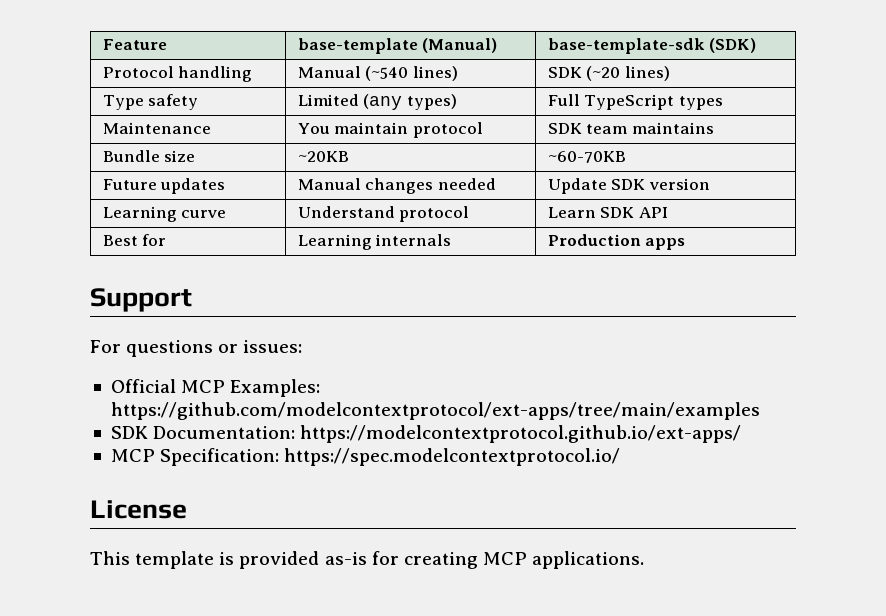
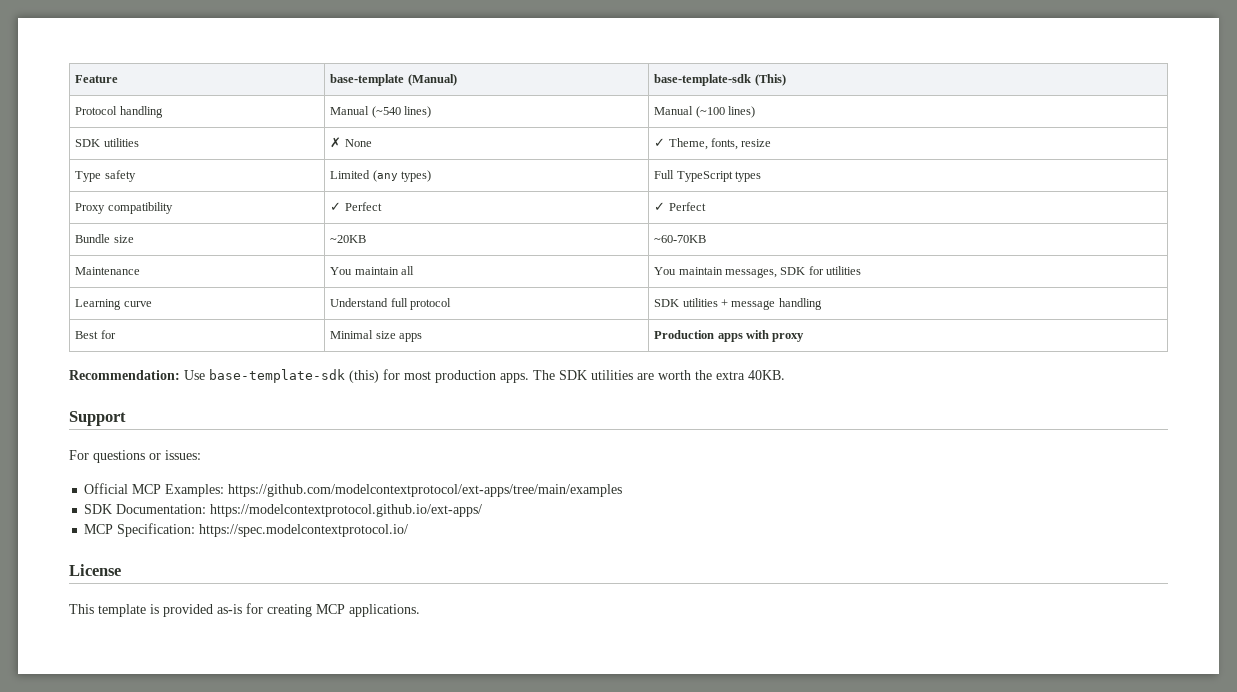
- Feature | base-template (Manual) | base-template-sdk (SDK)
+ Feature | base-template (Manual) | base-template-sdk (This)
- Protocol handling | Manual (~540 lines) | SDK (~20 lines)
+ Protocol handling | Manual (~540 lines) | Manual (~100 lines)
+ SDK utilities | ✗ None | ✓ Theme, fonts, resize
- Maintenance | You maintain protocol | SDK team maintains
+ Proxy compatibility | ✓ Perfect | ✓ Perfect
  Bundle size | ~20KB | ~60-70KB
- Future updates | Manual changes needed | Update SDK version
+ Maintenance | You maintain all | You maintain messages, SDK for utilities
- Learning curve | Understand protocol | Learn SDK API
+ Learning curve | Understand full protocol | SDK utilities + message handling
- Best for | Learning internals | Production apps
+ Best for | Minimal size apps | Production apps with proxy
+ Recommendation: Use base-template-sdk (this) for most production apps. The SDK utilities are worth the extra 40KB.

